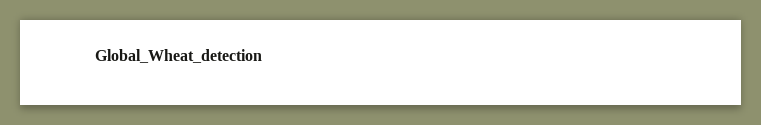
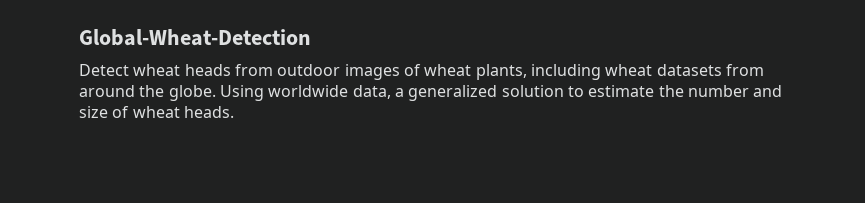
- Global_Wheat_detection
+ Global-Wheat-Detection
+ Detect wheat heads from outdoor images of wheat plants, including wheat datasets from around the globe. Using worldwide data, a generalized solution to estimate the number and size of wheat heads.

